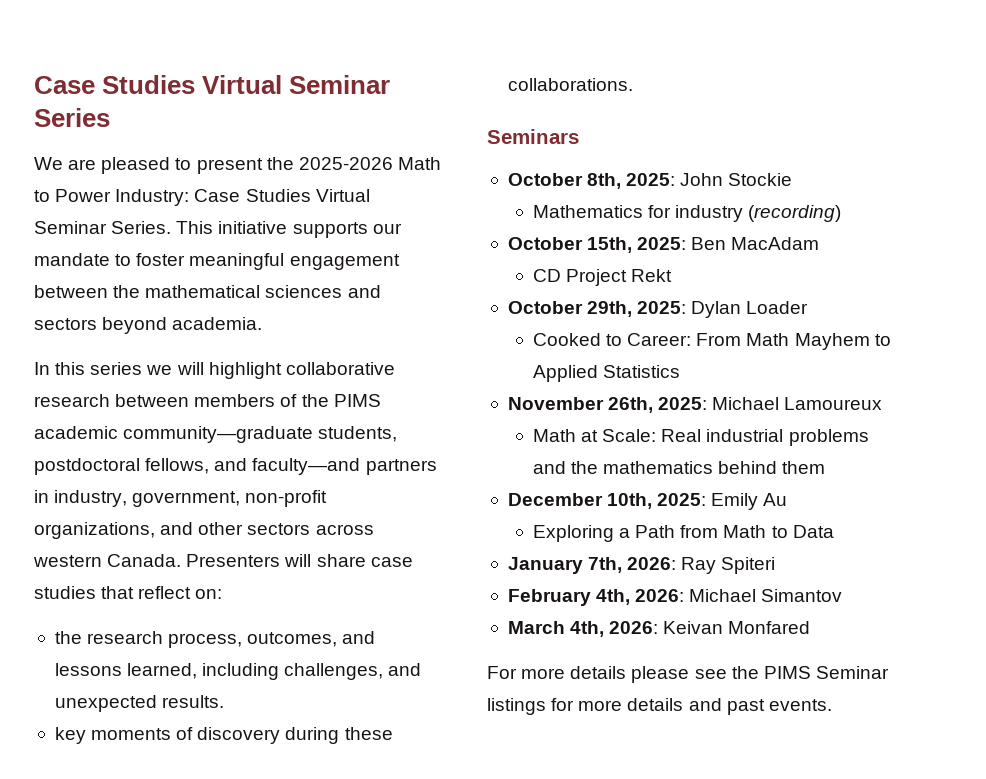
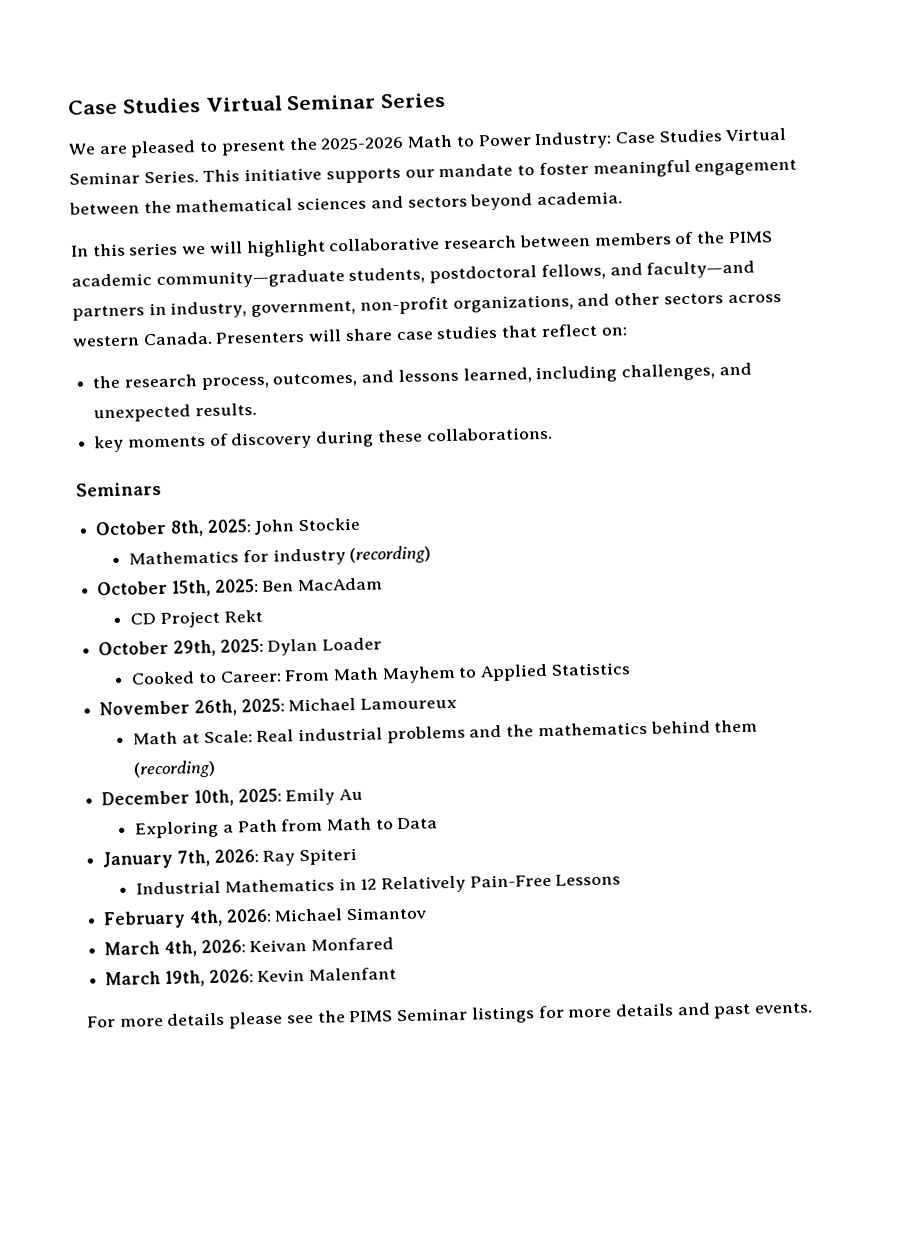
- Math at Scale: Real industrial problems and the mathematics behind them
+ Math at Scale: Real industrial problems and the mathematics behind them (recording)
+ Industrial Mathematics in 12 Relatively Pain-Free Lessons
+ March 19th, 2026: Kevin Malenfant

